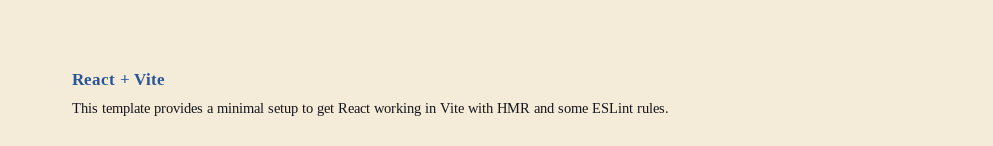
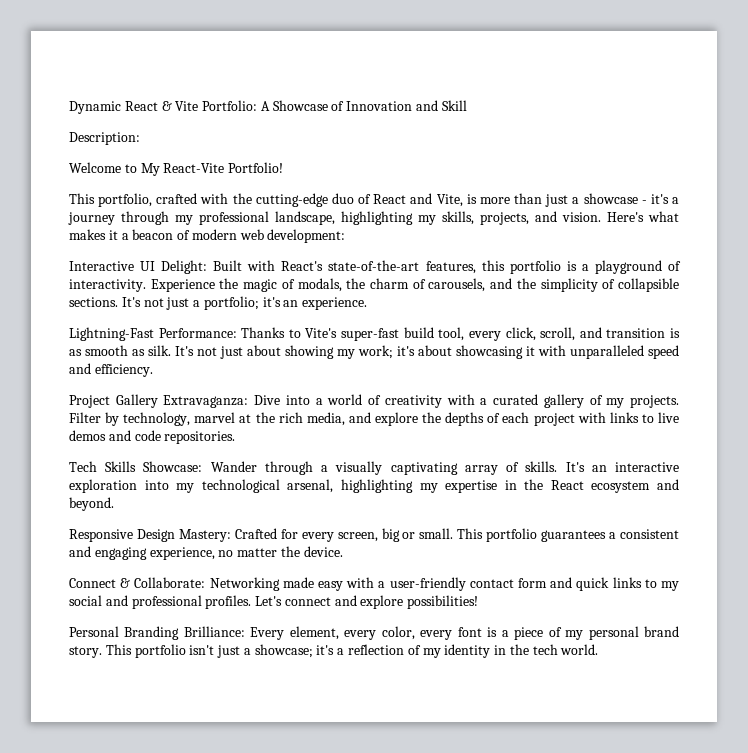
- React + Vite
- This template provides a minimal setup to get React working in Vite with HMR and some ESLint rules.
+ Dynamic React & Vite Portfolio: A Showcase of Innovation and Skill
+ Description:
+ Welcome to My React-Vite Portfolio!
+ This portfolio, crafted with the cutting-edge duo of React and Vite, is more than just a showcase - it's a journey through my professional landscape, highlighting my skills, projects, and vision. Here's what makes it a beacon of modern web development:
+ Interactive UI Delight: Built with React's state-of-the-art features, this portfolio is a playground of interactivity. Experience the magic of modals, the charm of carousels, and the simplicity of collapsible sections. It's not just a portfolio; it's an experience.
+ Lightning-Fast Performance: Thanks to Vite's super-fast build tool, every click, scroll, and transition is as smooth as silk. It's not just about showing my work; it's about showcasing it with unparalleled speed and efficiency.
+ Project Gallery Extravaganza: Dive into a world of creativity with a curated gallery of my projects. Filter by technology, marvel at the rich media, and explore the depths of each project with links to live demos and code repositories.
+ Tech Skills Showcase: Wander through a visually captivating array of skills. It's an interactive exploration into my technological arsenal, highlighting my expertise in the React ecosystem and beyond.
+ Responsive Design Mastery: Crafted for every screen, big or small. This portfolio guarantees a consistent and engaging experience, no matter the device.
+ Connect & Collaborate: Networking made easy with a user-friendly contact form and quick links to my social and professional profiles. Let's connect and explore possibilities!
+ Personal Branding Brilliance: Every element, every color, every font is a piece of my personal brand story. This portfolio isn't just a showcase; it's a reflection of my identity in the tech world.

